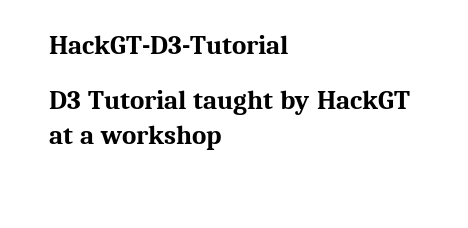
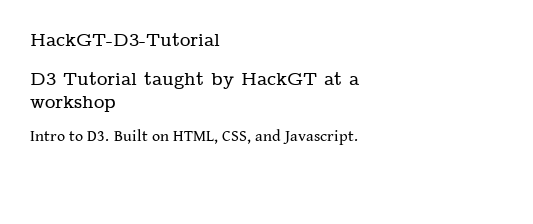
+ Intro to D3. Built on HTML, CSS, and Javascript.

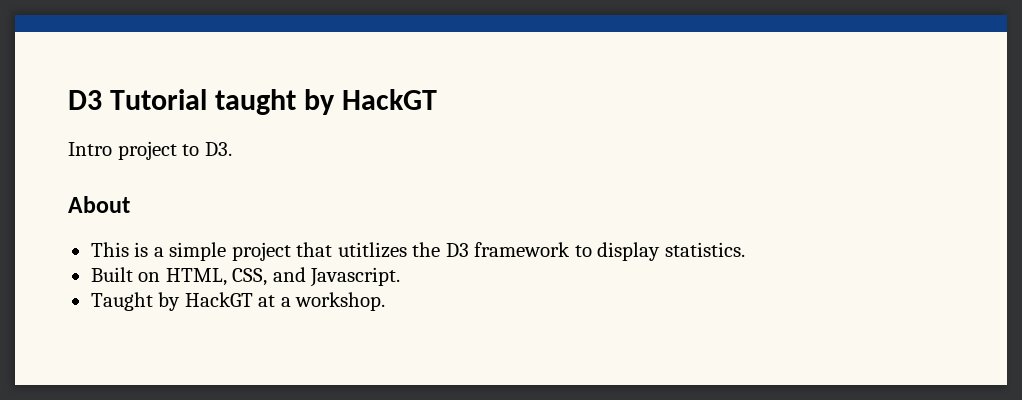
- HackGT-D3-Tutorial
- D3 Tutorial taught by HackGT at a workshop
+ D3 Tutorial taught by HackGT
- Intro to D3. Built on HTML, CSS, and Javascript.
+ Intro project to D3.
+ About
+ This is a simple project that utitlizes the D3 framework to display statistics.
+ Built on HTML, CSS, and Javascript.
+ Taught by HackGT at a workshop.

